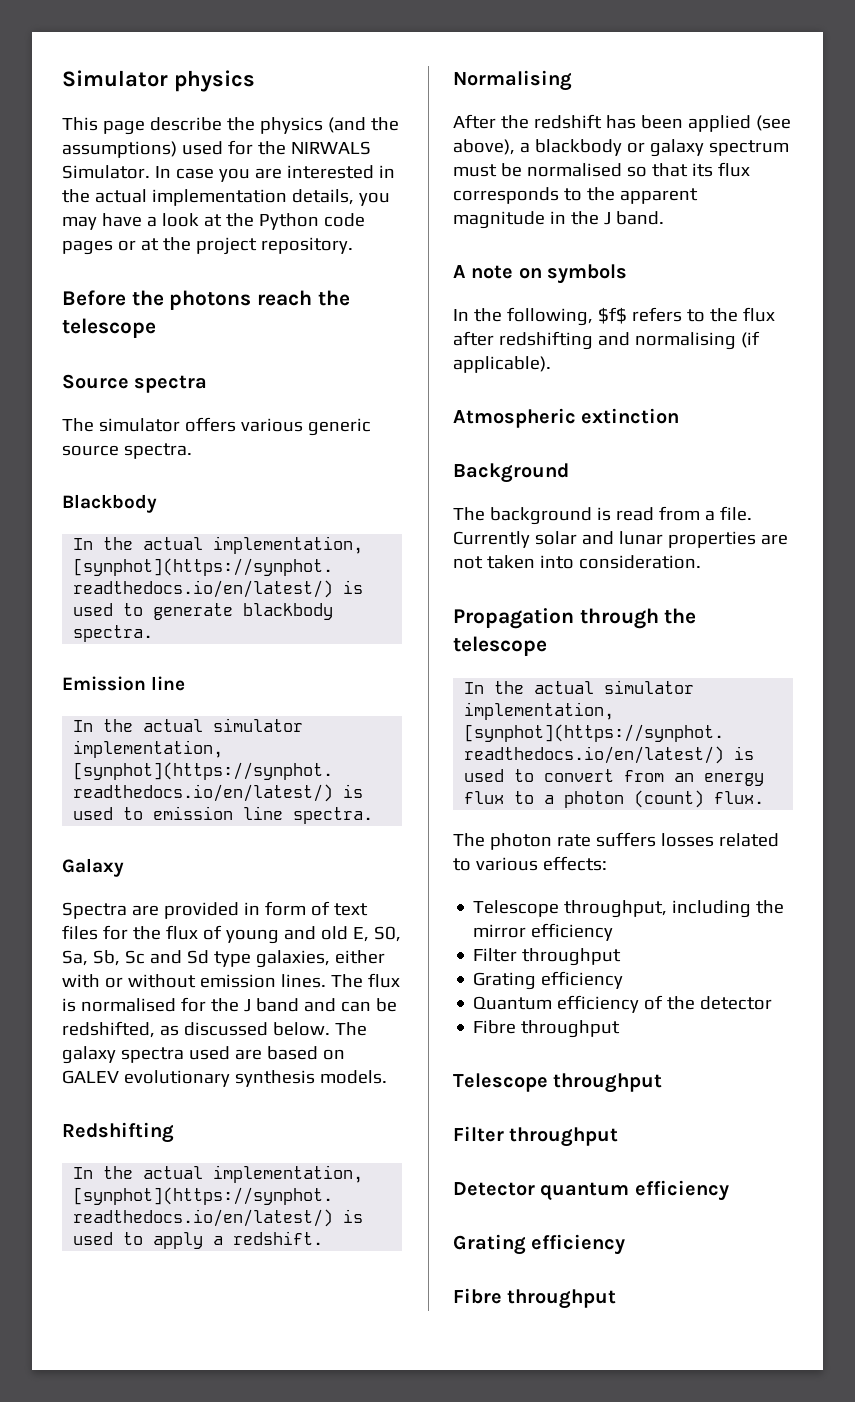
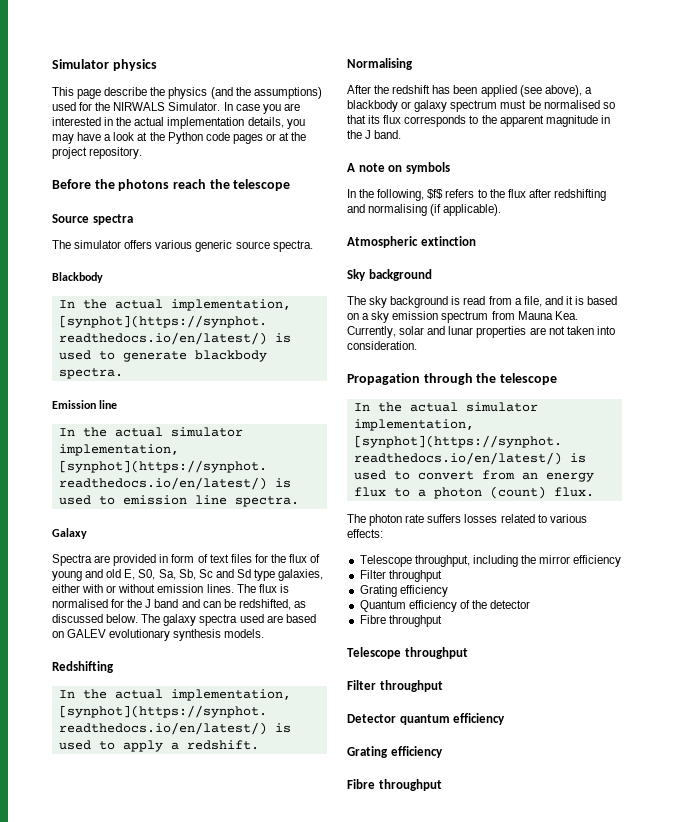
- Background
- The background is read from a file. Currently solar and lunar properties are not taken into consideration.
+ Sky background
+ The sky background is read from a file, and it is based on a sky emission spectrum from Mauna Kea. Currently, solar and lunar properties are not taken into consideration.

